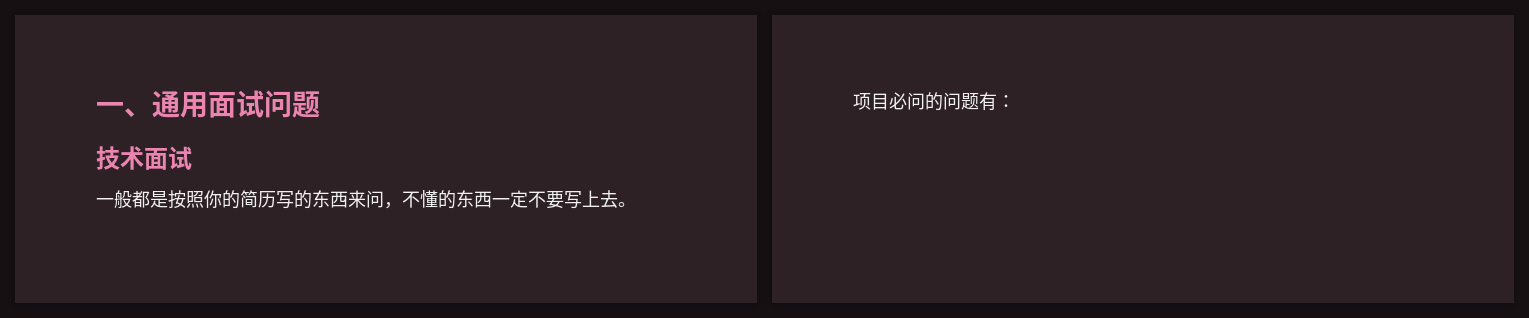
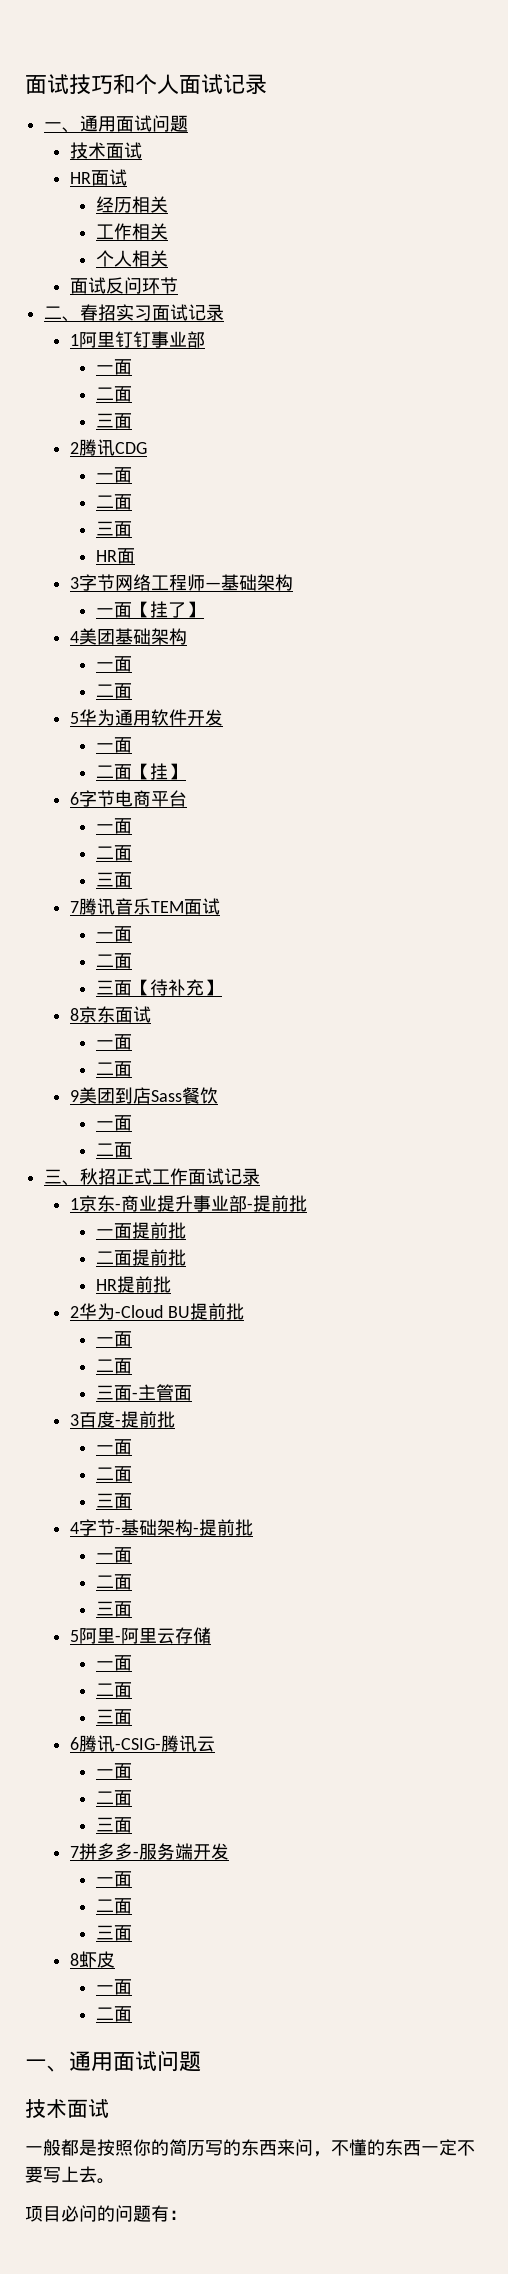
+ 面试技巧和个人面试记录
+ 一、通用面试问题
+ 技术面试
+ HR面试
+ 经历相关
+ 工作相关
+ 个人相关
+ 面试反问环节
+ 二、春招实习面试记录
+ 1阿里钉钉事业部
+ 一面
+ 二面
+ 三面
+ 2腾讯CDG
+ 一面
+ 二面
+ 三面
+ HR面
+ 3字节网络工程师—基础架构
+ 一面【挂了】
+ 4美团基础架构
+ 一面
+ 二面
+ 5华为通用软件开发
+ 一面
+ 二面【挂】
+ 6字节电商平台
+ 一面
+ 二面
+ 三面
+ 7腾讯音乐TEM面试
+ 一面
+ 二面
+ 三面【待补充】
+ 8京东面试
+ 一面
+ 二面
+ 9美团到店Sass餐饮
+ 一面
+ 二面
+ 三、秋招正式工作面试记录
+ 1京东-商业提升事业部-提前批
+ 一面提前批
+ 二面提前批
+ HR提前批
+ 2华为-Cloud BU提前批
+ 一面
+ 二面
+ 三面-主管面
+ 3百度-提前批
+ 一面
+ 二面
+ 三面
+ 4字节-基础架构-提前批
+ 一面
+ 二面
+ 三面
+ 5阿里-阿里云存储
+ 一面
+ 二面
+ 三面
+ 6腾讯-CSIG-腾讯云
+ 一面
+ 二面
+ 三面
+ 7拼多多-服务端开发
+ 一面
+ 二面
+ 三面
+ 8虾皮
+ 一面
+ 二面

